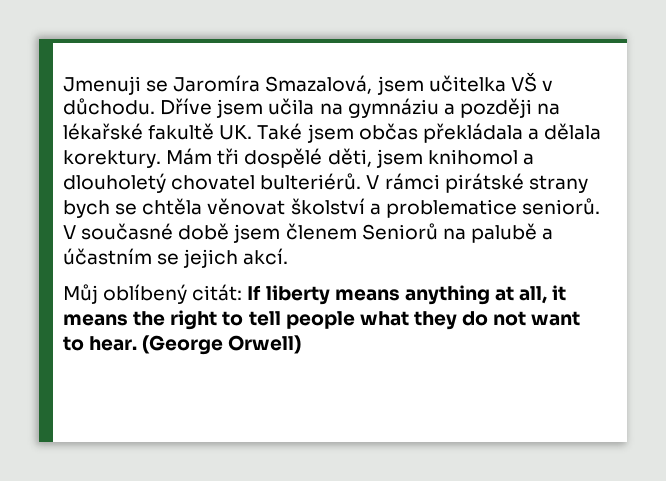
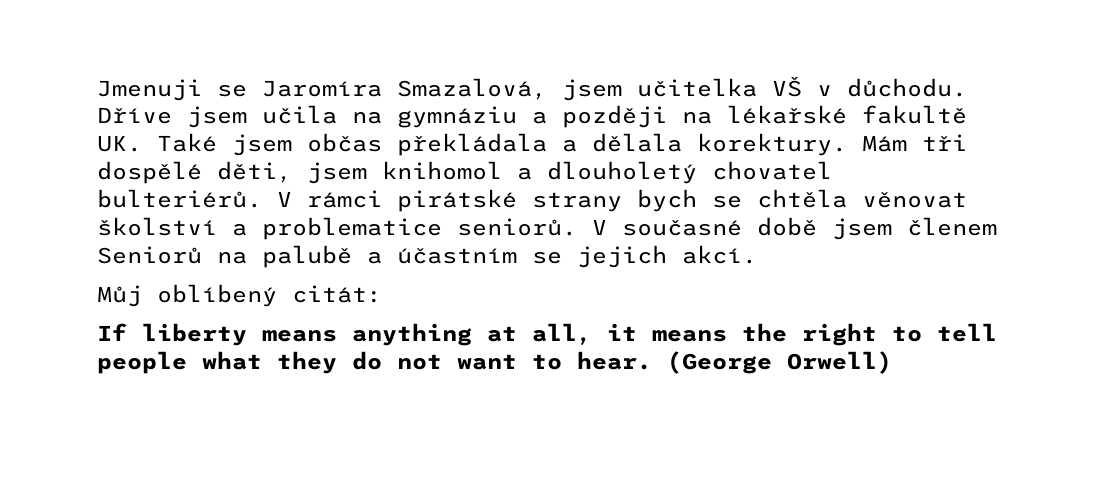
- Můj oblíbený citát: If liberty means anything at all, it means the right to tell people what they do not want to hear.
+ Můj oblíbený citát:
+ If liberty means anything at all, it means the right to tell people what they do not want to hear.

